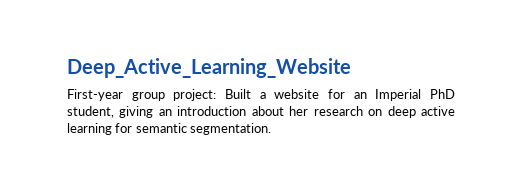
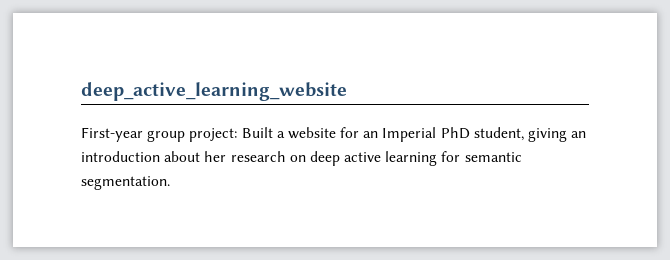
- Deep_Active_Learning_Website
+ deep_active_learning_website

